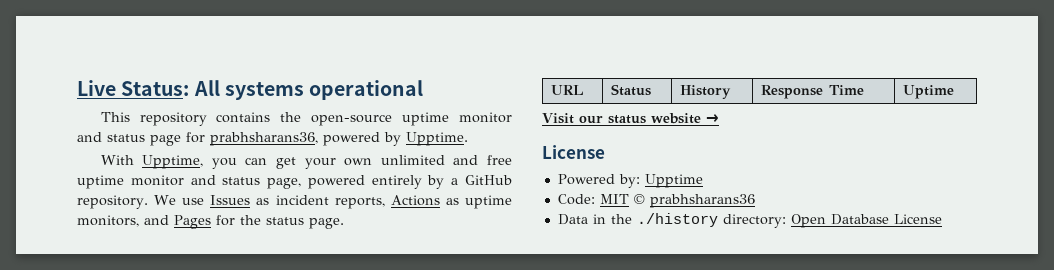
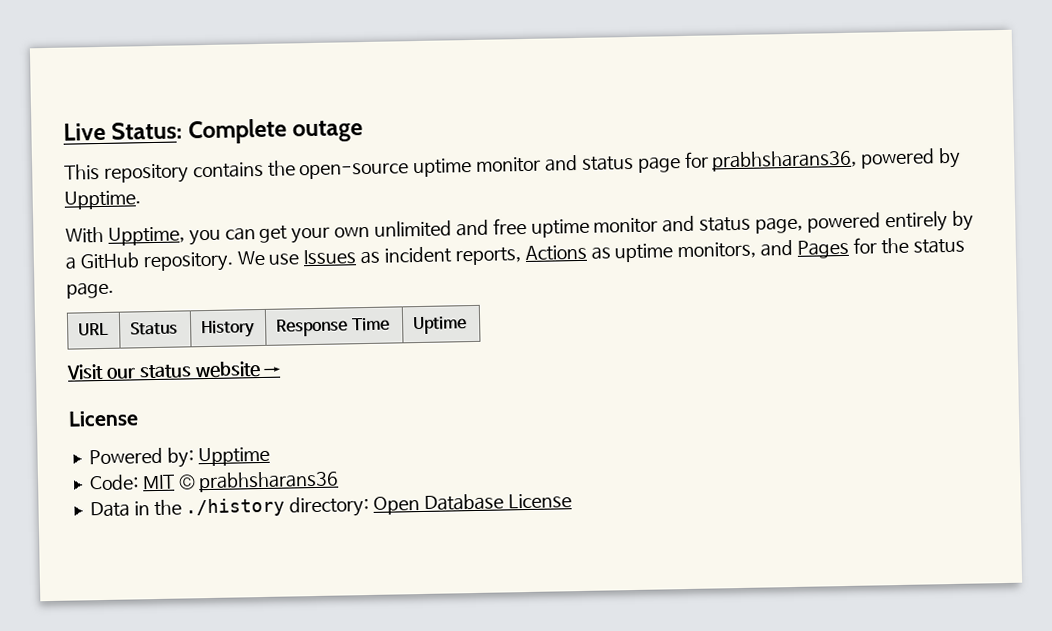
- Live Status: All systems operational
+ Live Status: Complete outage

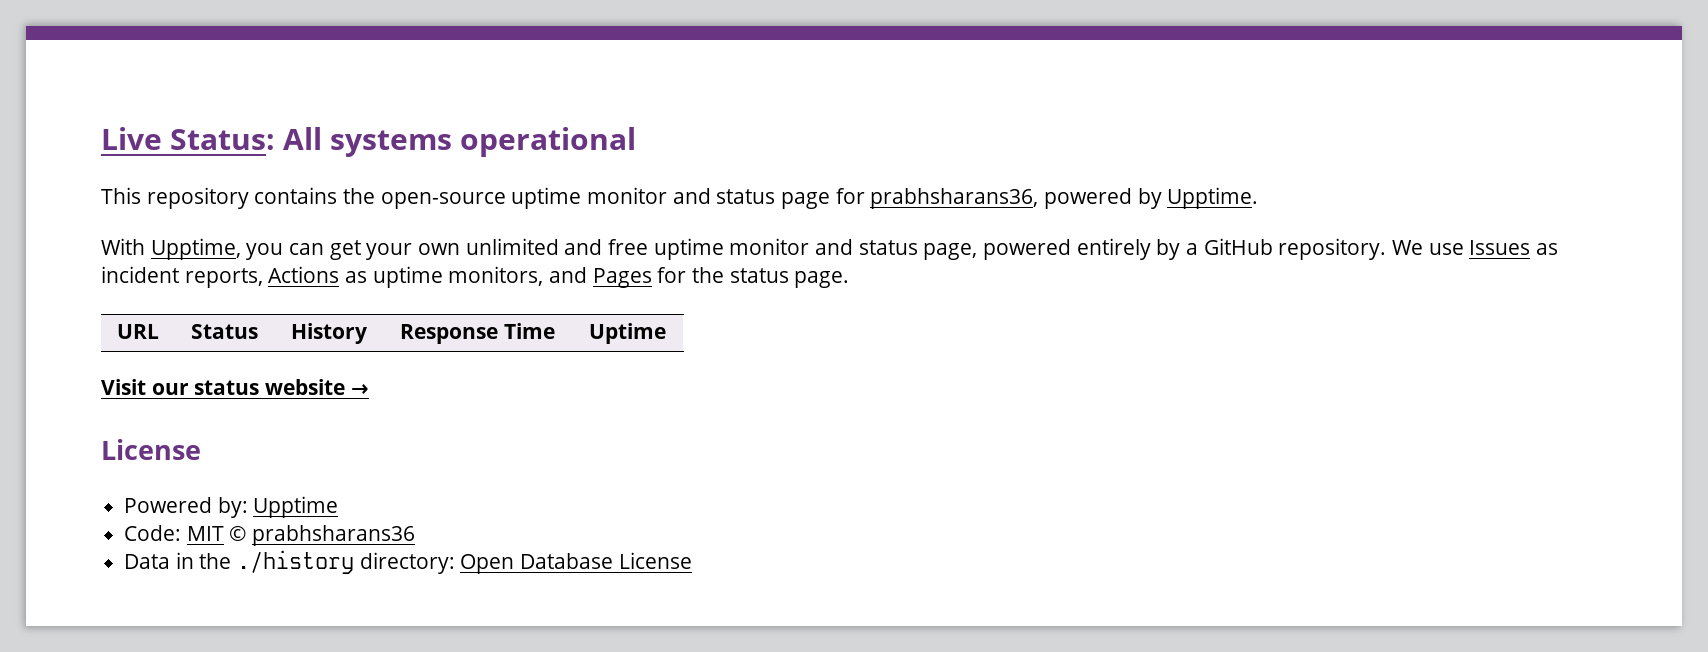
- Live Status: Complete outage
+ Live Status: All systems operational

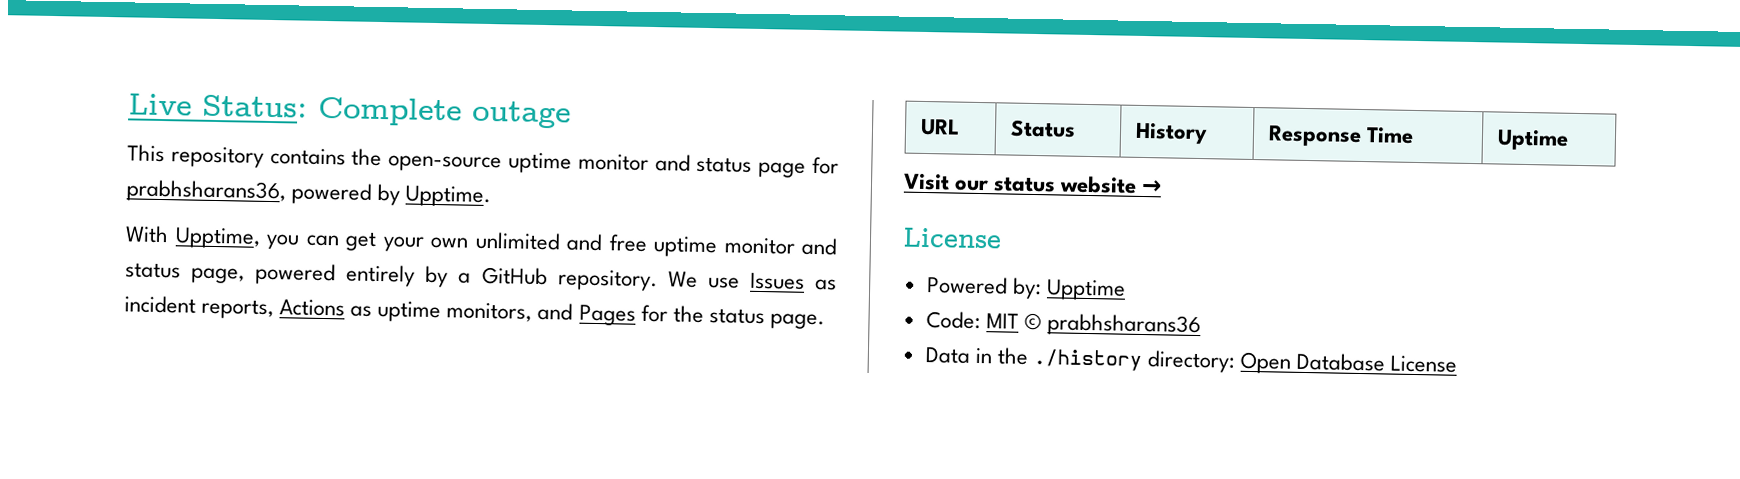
- Live Status: All systems operational
+ Live Status: Complete outage

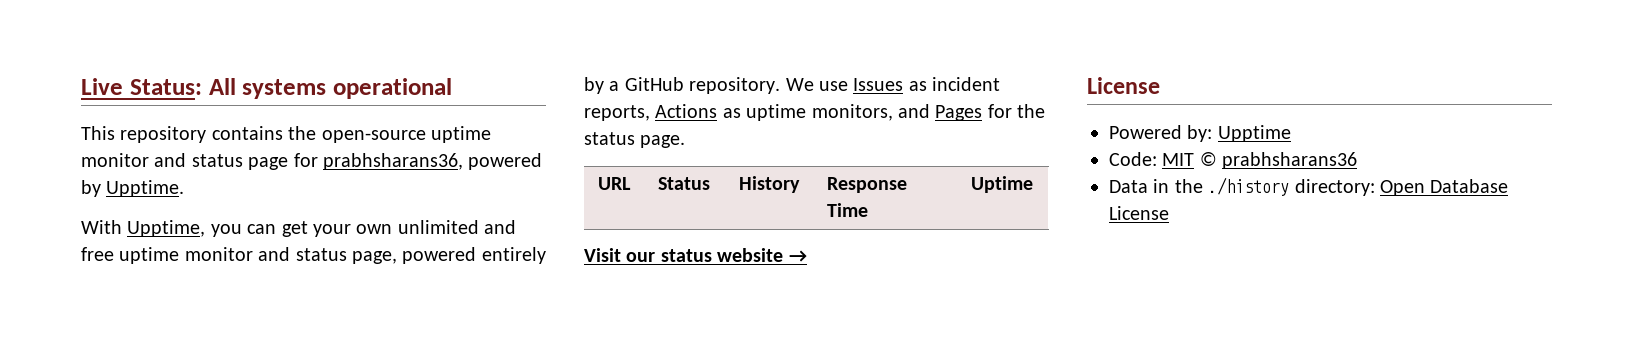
- Live Status: Complete outage
+ Live Status: All systems operational

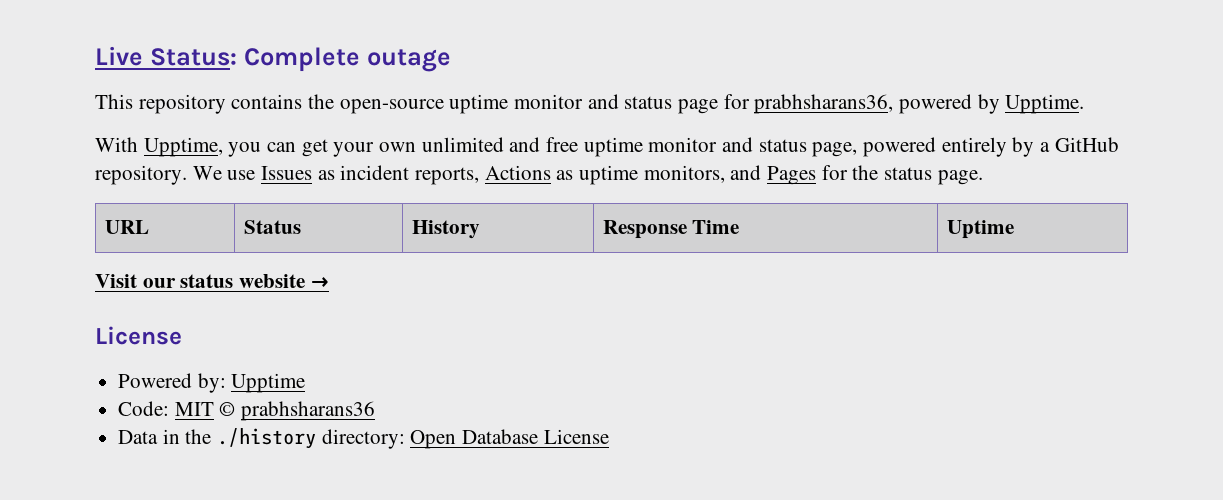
- Live Status: All systems operational
+ Live Status: Complete outage

